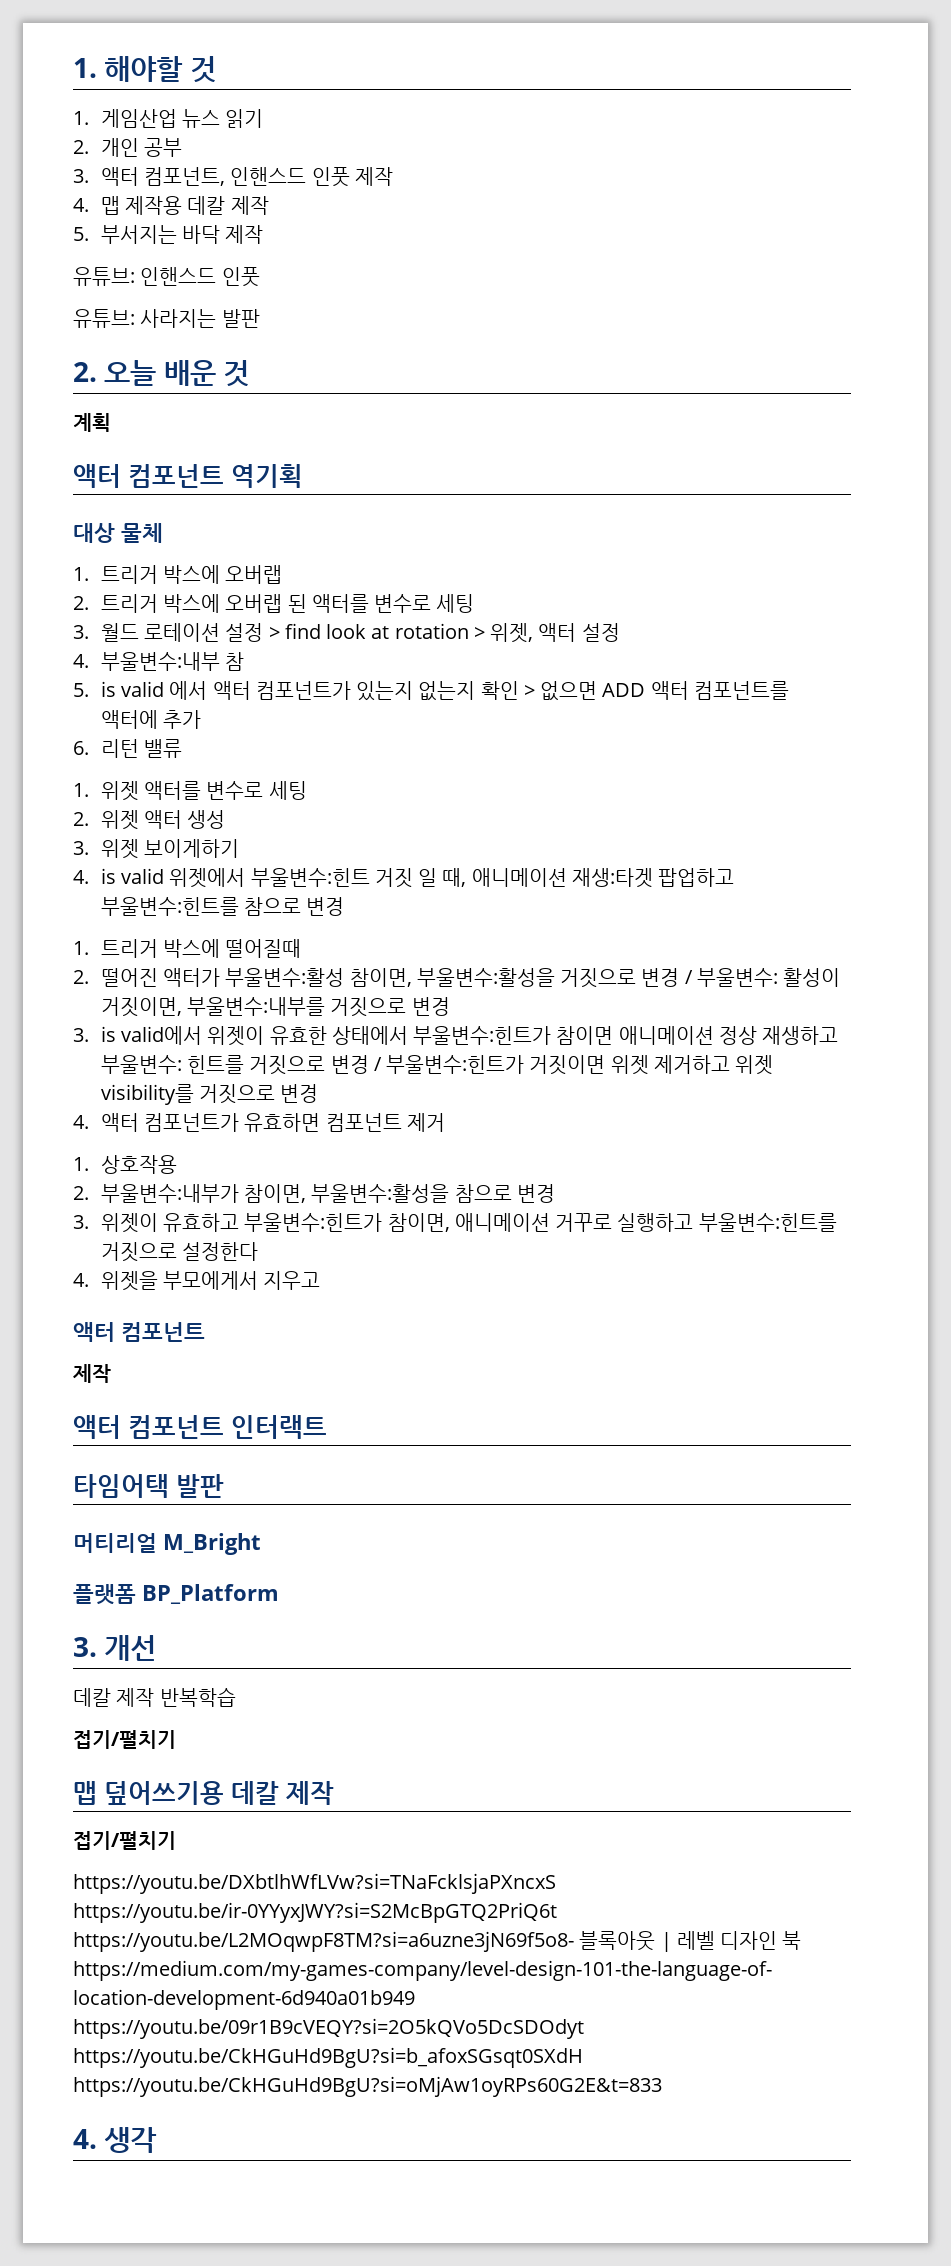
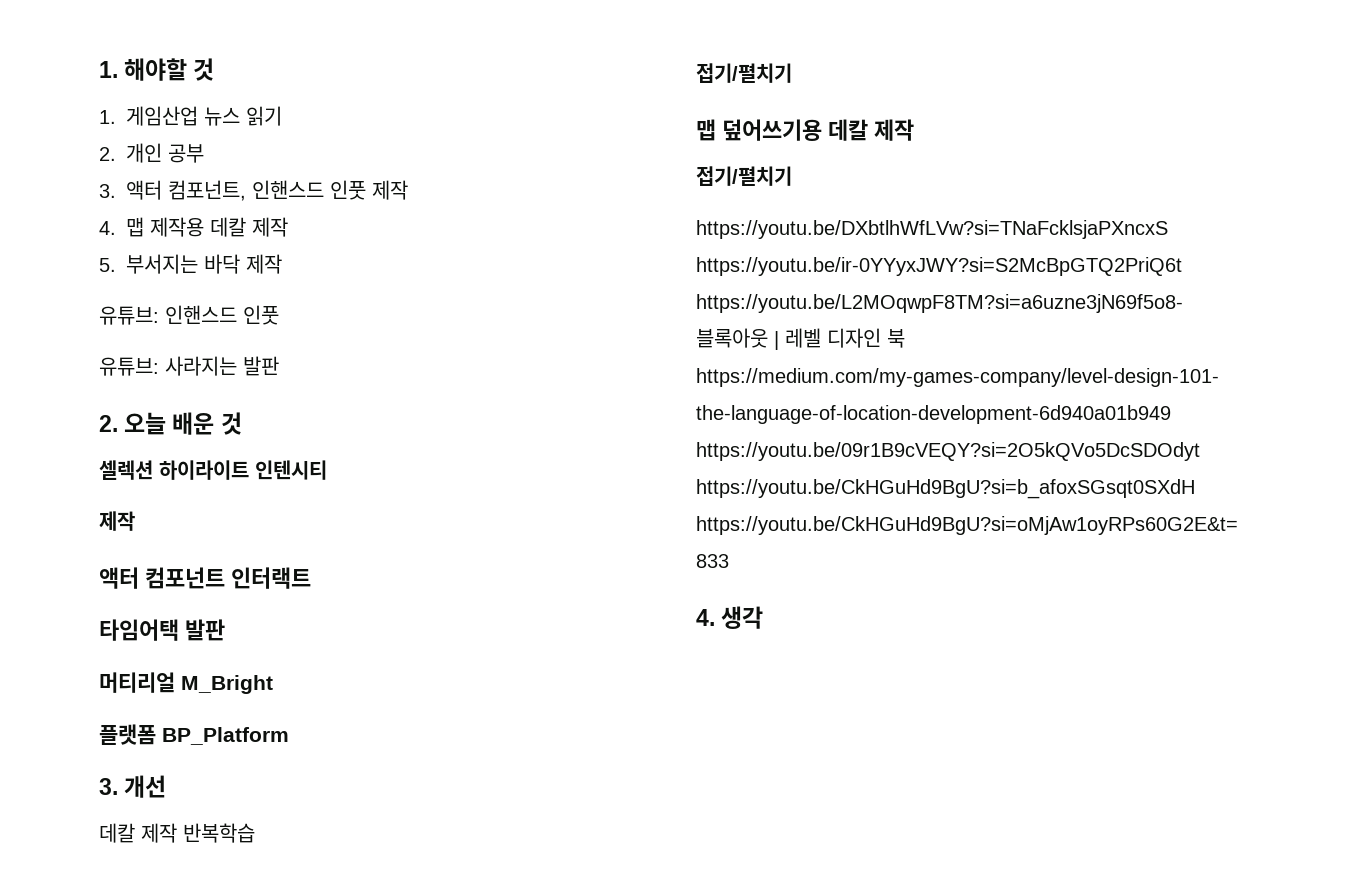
- 계획
- 액터 컴포넌트 역기획
- 대상 물체
- 1. 트리거 박스에 오버랩
- 2. 트리거 박스에 오버랩 된 액터를 변수로 세팅
- 3. 월드 로테이션 설정 > find look at rotation > 위젯, 액터 설정
- 4. 부울변수:내부 참
- 5. is valid 에서 액터 컴포넌트가 있는지 없는지 확인 > 없으면 ADD 액터 컴포넌트를 액터에 추가
- 6. 리턴 밸류
- 1. 위젯 액터를 변수로 세팅
- 2. 위젯 액터 생성
- 3. 위젯 보이게하기
- 4. is valid 위젯에서 부울변수:힌트 거짓 일 때, 애니메이션 재생:타겟 팝업하고 부울변수:힌트를 참으로 변경
- 1. 트리거 박스에 떨어질때
- 2. 떨어진 액터가 부울변수:활성 참이면, 부울변수:활성을 거짓으로 변경 / 부울변수: 활성이 거짓이면, 부울변수:내부를 거짓으로 변경
- 3. is valid에서 위젯이 유효한 상태에서 부울변수:힌트가 참이면 애니메이션 정상 재생하고 부울변수: 힌트를 거짓으로 변경 / 부울변수:힌트가 거짓이면 위젯 제거하고 위젯 visibility를 거짓으로 변경
- 4. 액터 컴포넌트가 유효하면 컴포넌트 제거
- 1. 상호작용
- 2. 부울변수:내부가 참이면, 부울변수:활성을 참으로 변경
- 3. 위젯이 유효하고 부울변수:힌트가 참이면, 애니메이션 거꾸로 실행하고 부울변수:힌트를 거짓으로 설정한다
- 4. 위젯을 부모에게서 지우고
- 액터 컴포넌트
+ 셀렉션 하이라이트 인텐시티

